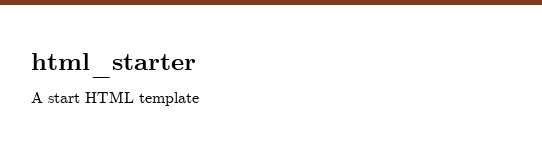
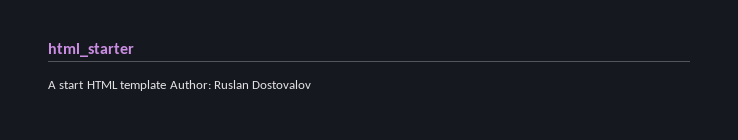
- A start HTML template
+ A start HTML template Author: Ruslan Dostovalov

